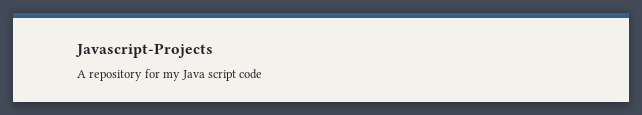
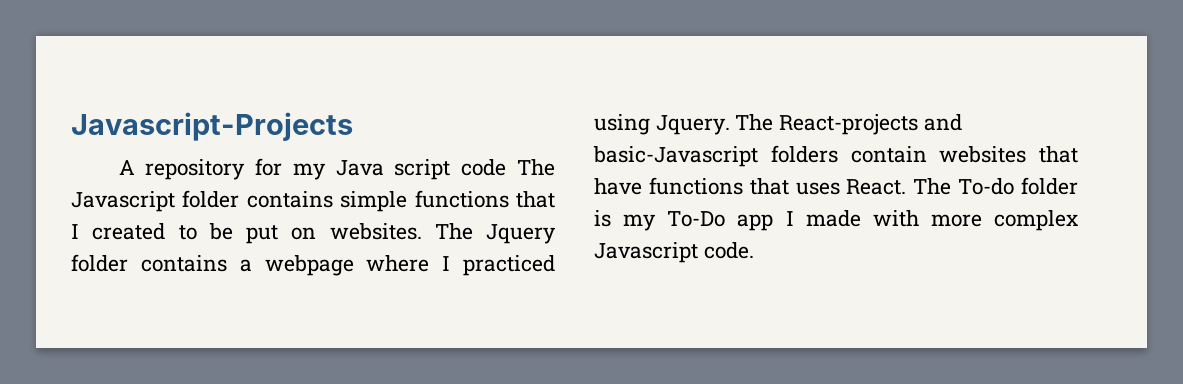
- A repository for my Java script code
+ A repository for my Java script code The Javascript folder contains simple functions that I created to be put on websites. The Jquery folder contains a webpage where I practiced using Jquery. The React-projects and basic-Javascript folders contain websites that have functions that uses React. The To-do folder is my To-Do app I made with more complex Javascript code.

